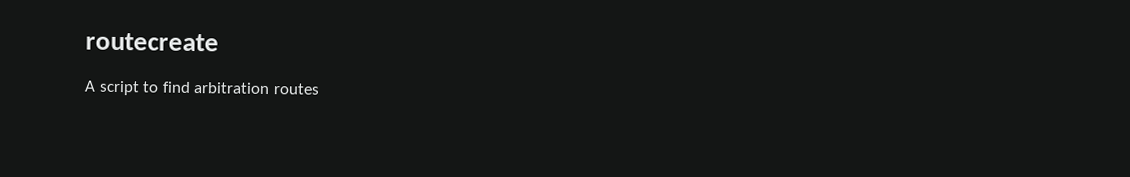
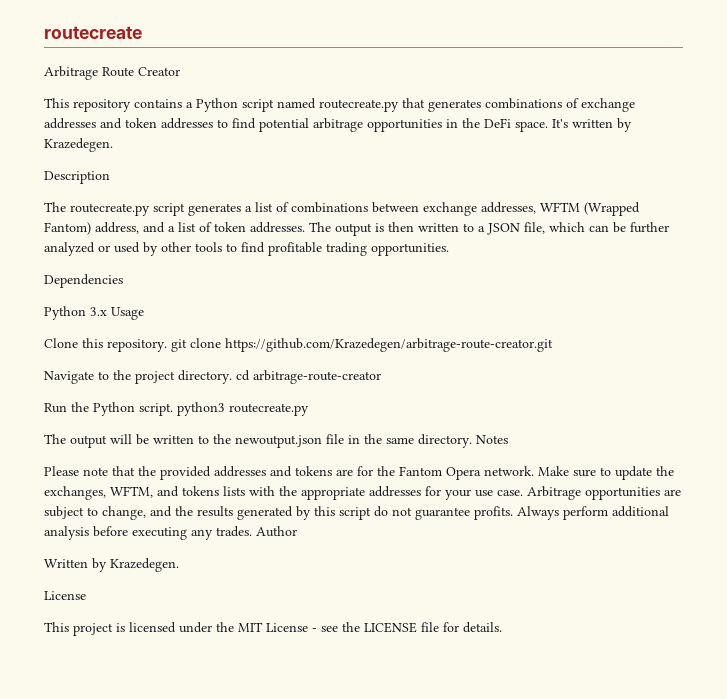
- A script to find arbitration routes
+ Arbitrage Route Creator
+ This repository contains a Python script named routecreate.py that generates combinations of exchange addresses and token addresses to find potential arbitrage opportunities in the DeFi space. It's written by Krazedegen.
+ Description
+ The routecreate.py script generates a list of combinations between exchange addresses, WFTM (Wrapped Fantom) address, and a list of token addresses. The output is then written to a JSON file, which can be further analyzed or used by other tools to find profitable trading opportunities.
+ Dependencies
+ Python 3.x Usage
+ Clone this repository. git clone https://github.com/Krazedegen/arbitrage-route-creator.git
+ Navigate to the project directory. cd arbitrage-route-creator
+ Run the Python script. python3 routecreate.py
+ The output will be written to the newoutput.json file in the same directory. Notes
+ Please note that the provided addresses and tokens are for the Fantom Opera network. Make sure to update the exchanges, WFTM, and tokens lists with the appropriate addresses for your use case. Arbitrage opportunities are subject to change, and the results generated by this script do not guarantee profits. Always perform additional analysis before executing any trades. Author
+ Written by Krazedegen.
+ License
+ This project is licensed under the MIT License - see the LICENSE file for details.

